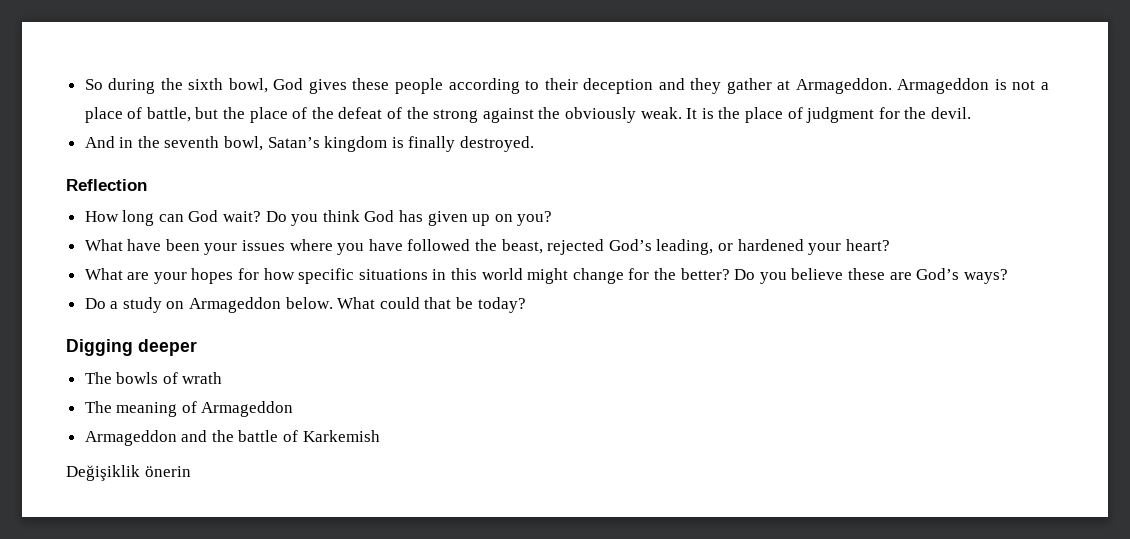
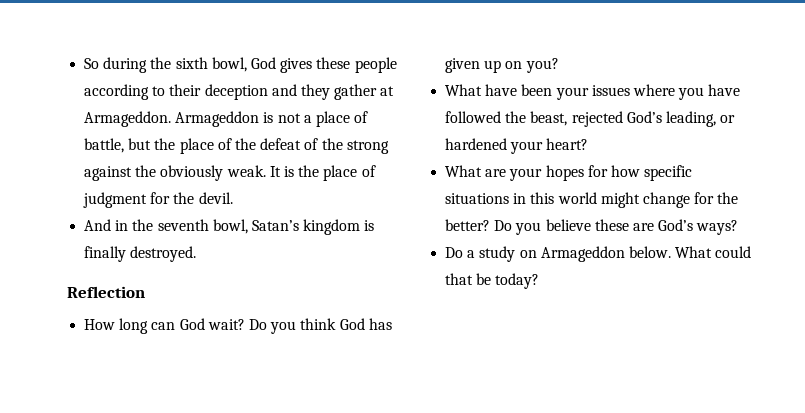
- Digging deeper
- The bowls of wrath
- The meaning of Armageddon
- Armageddon and the battle of Karkemish
- Değişiklik önerin

